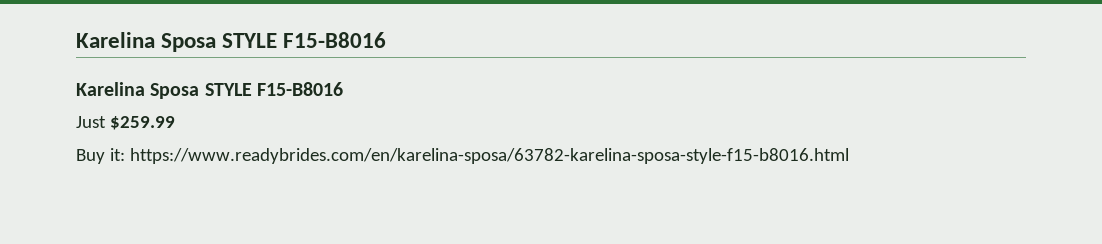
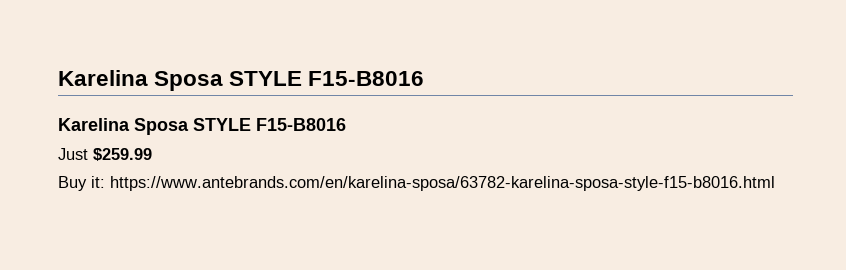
- Buy it: https://www.readybrides.com/en/karelina-sposa/63782-karelina-sposa-style-f15-b8016.html
+ Buy it: https://www.antebrands.com/en/karelina-sposa/63782-karelina-sposa-style-f15-b8016.html

